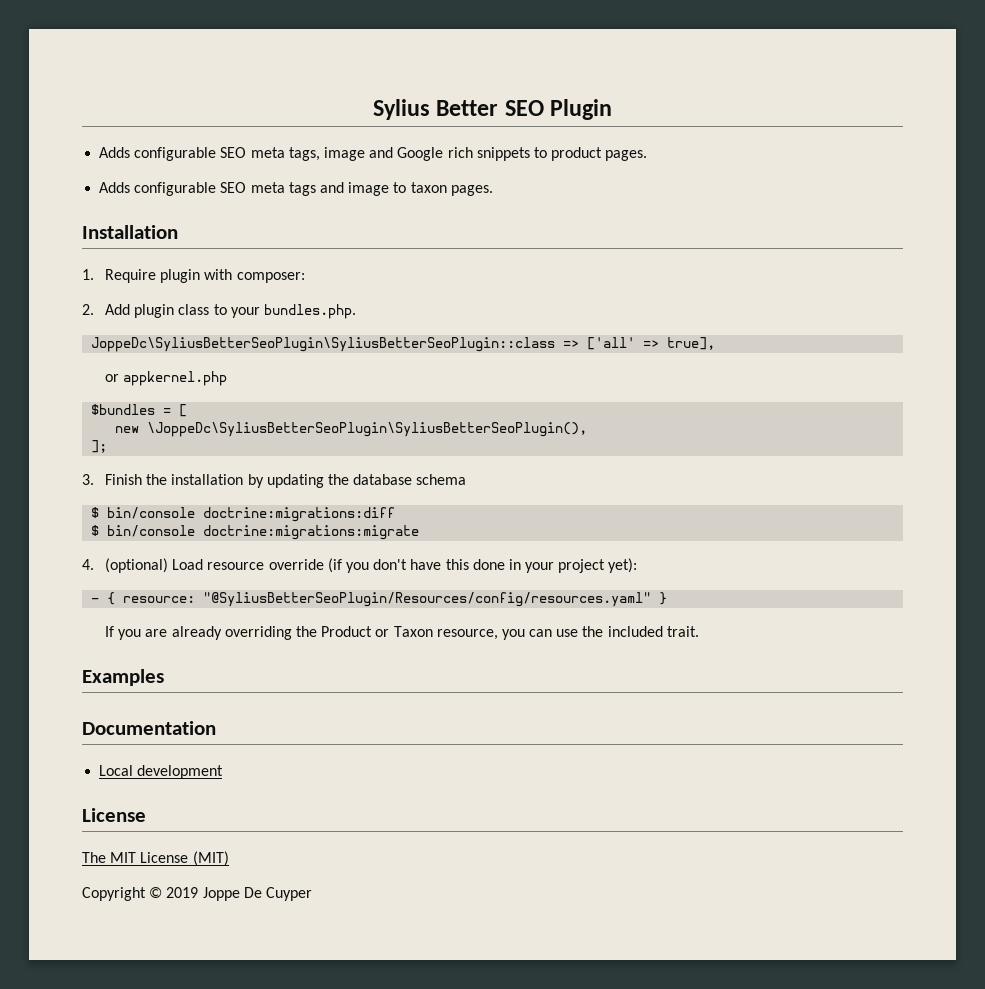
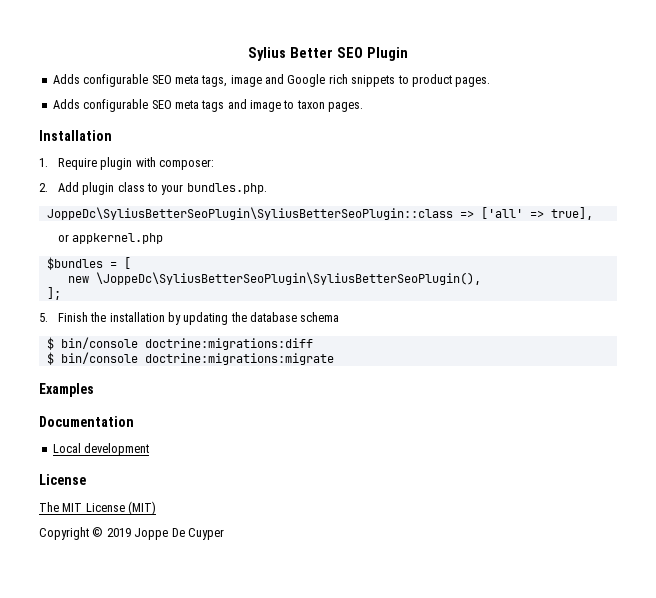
- 3. Finish the installation by updating the database schema
+ 5. Finish the installation by updating the database schema
- 4. (optional) Load resource override (if you don't have this done in your project yet):
- - { resource: "@SyliusBetterSeoPlugin/Resources/config/resources.yaml" }
- If you are already overriding the Product or Taxon resource, you can use the included trait.

